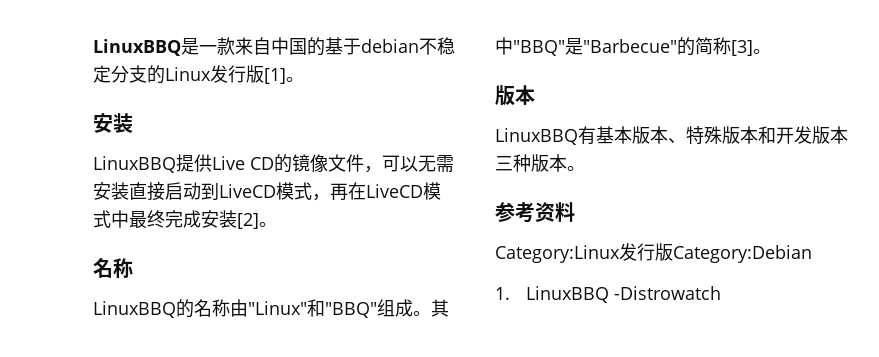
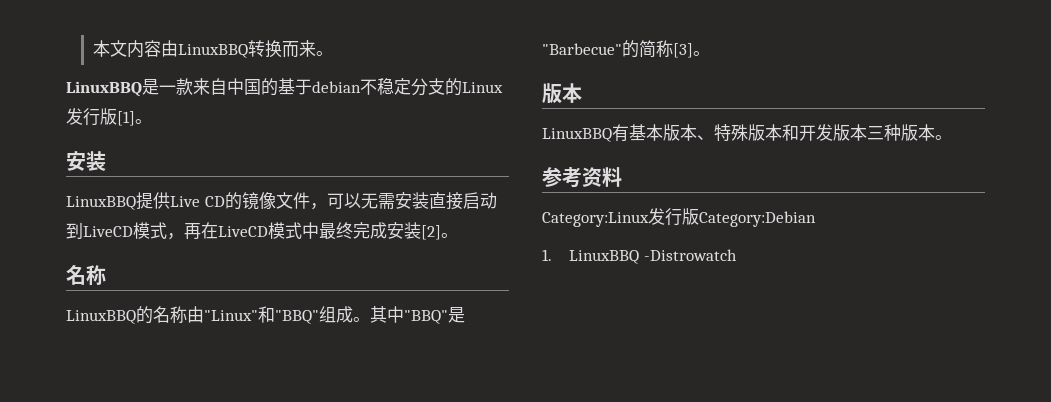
+ 本文内容由LinuxBBQ转换而来。

